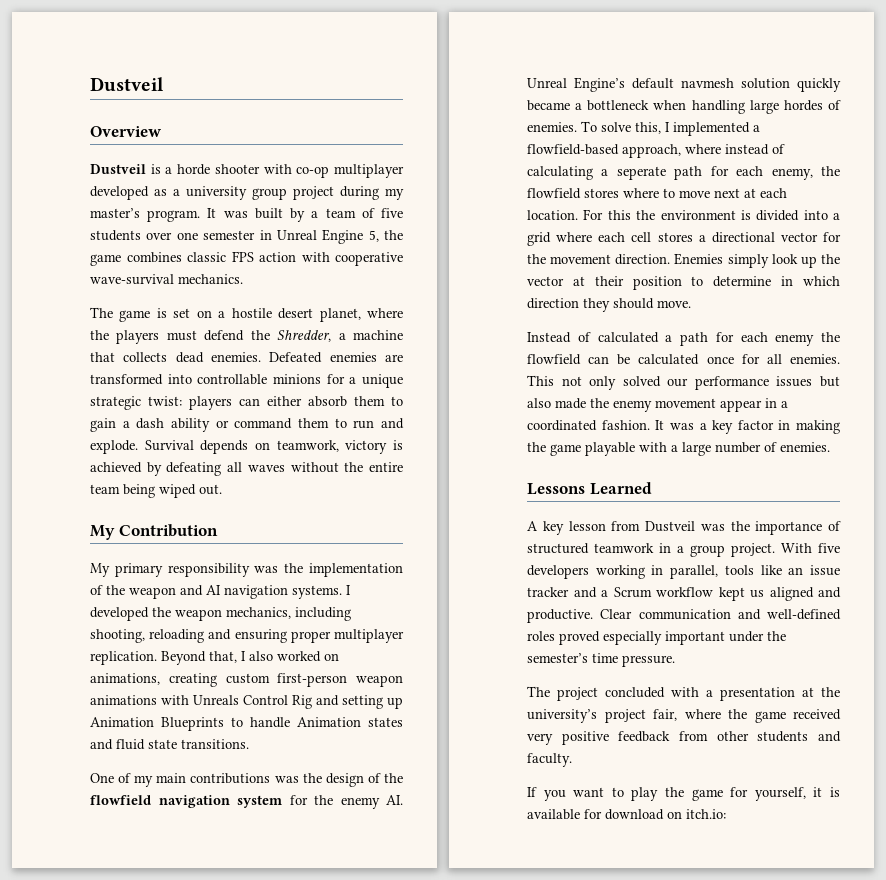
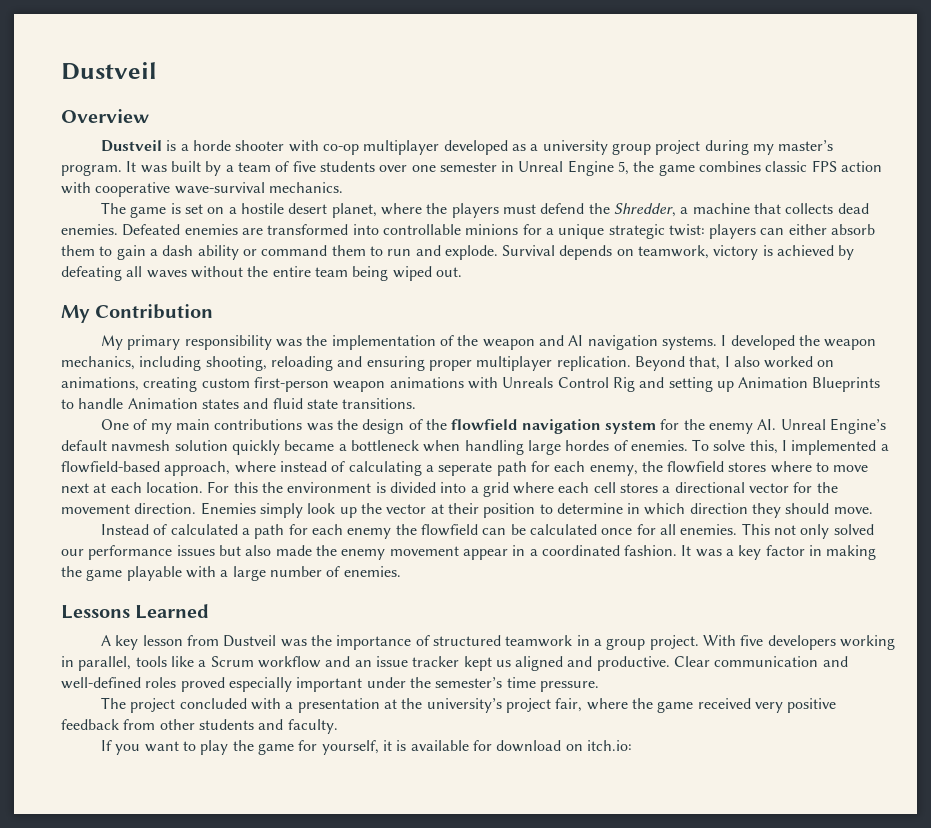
- With five developers working in parallel, tools like an issue tracker and a Scrum workflow kept us aligned and productive.
+ With five developers working in parallel, tools like a Scrum workflow and an issue tracker kept us aligned and productive.

